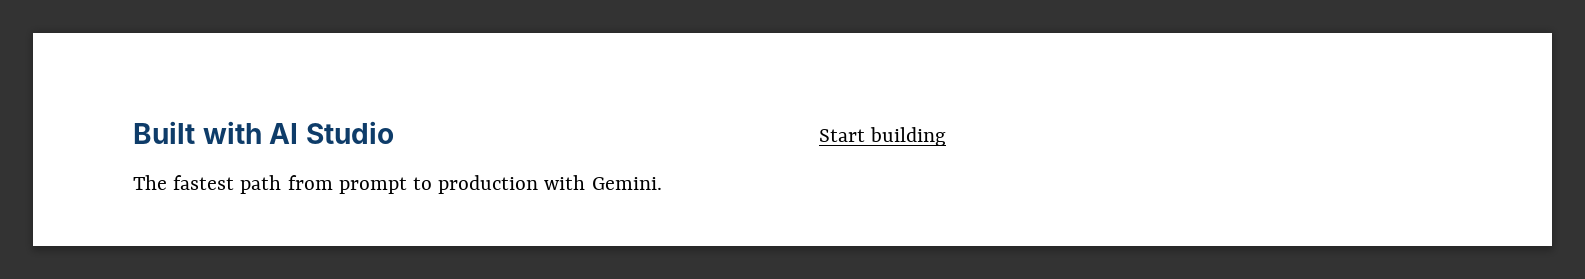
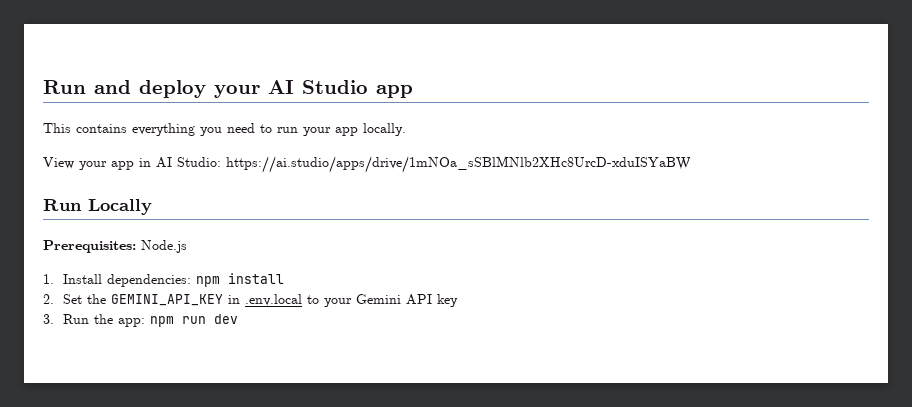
- Built with AI Studio
- The fastest path from prompt to production with Gemini.
- Start building
+ Run and deploy your AI Studio app
+ This contains everything you need to run your app locally.
+ View your app in AI Studio: https://ai.studio/apps/drive/1mNOa_sSBlMNlb2XHc8UrcD-xduISYaBW
+ Run Locally
+ Prerequisites: Node.js
+ 1. Install dependencies: npm install
+ 2. Set the GEMINI_API_KEY in .env.local to your Gemini API key
+ 3. Run the app: npm run dev

